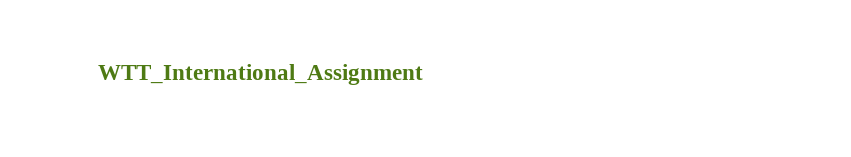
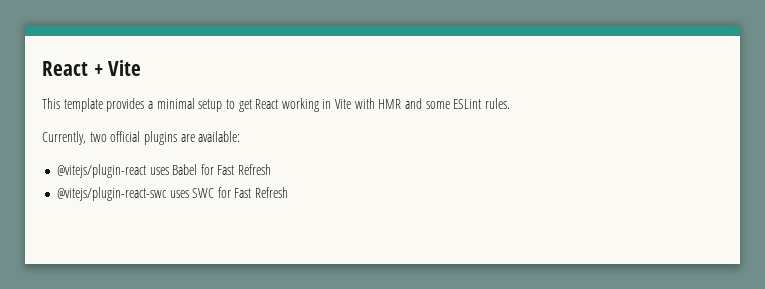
- WTT_International_Assignment
+ React + Vite
+ This template provides a minimal setup to get React working in Vite with HMR and some ESLint rules.
+ Currently, two official plugins are available:
+ @vitejs/plugin-react uses Babel for Fast Refresh
+ @vitejs/plugin-react-swc uses SWC for Fast Refresh

